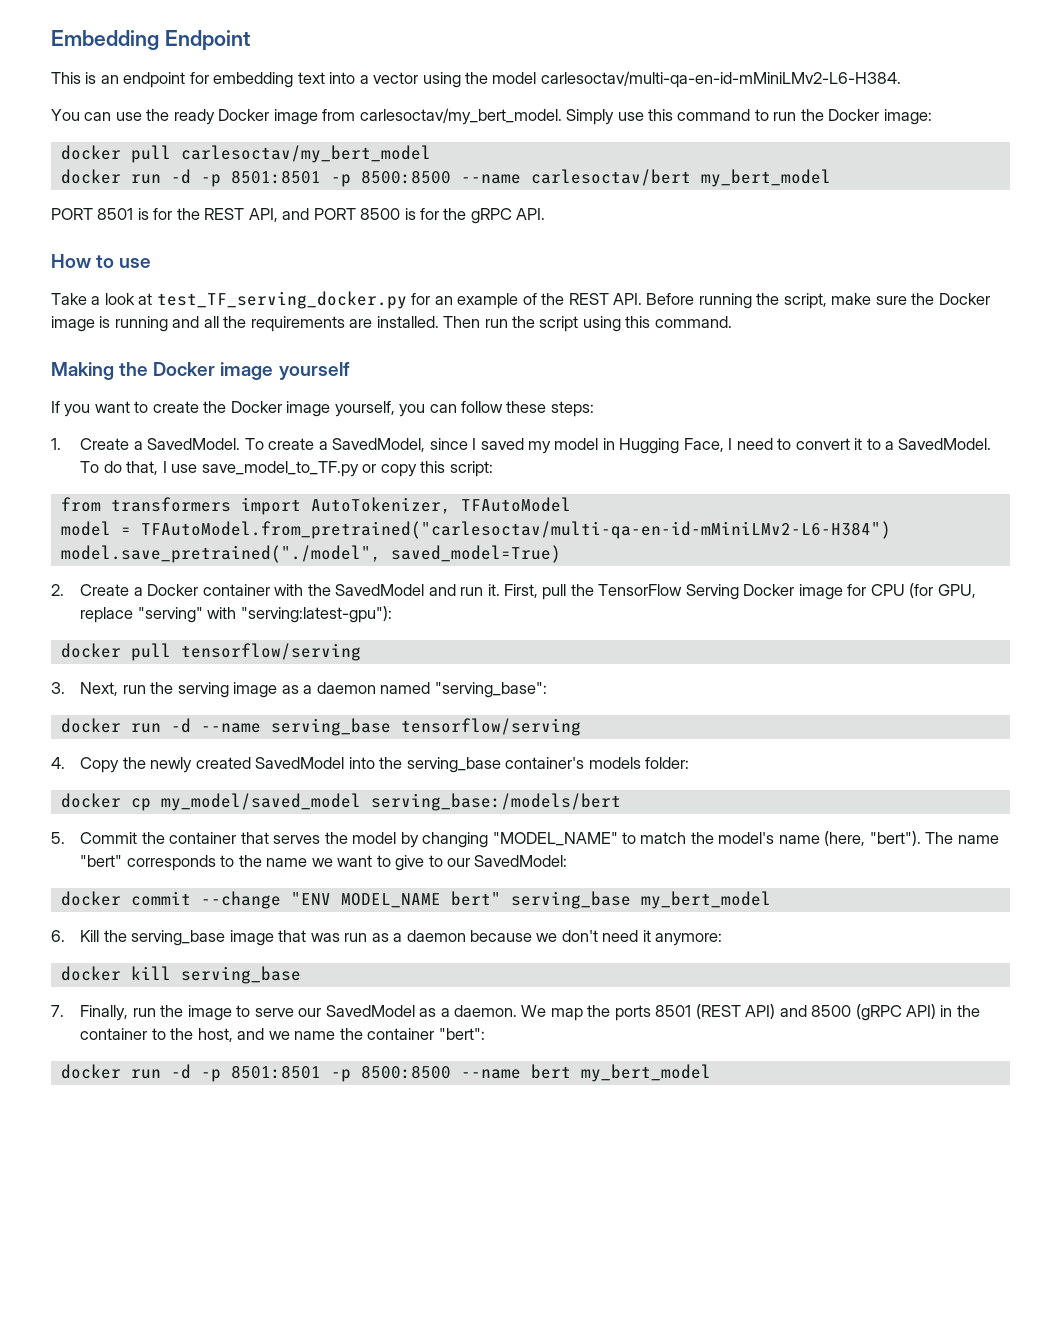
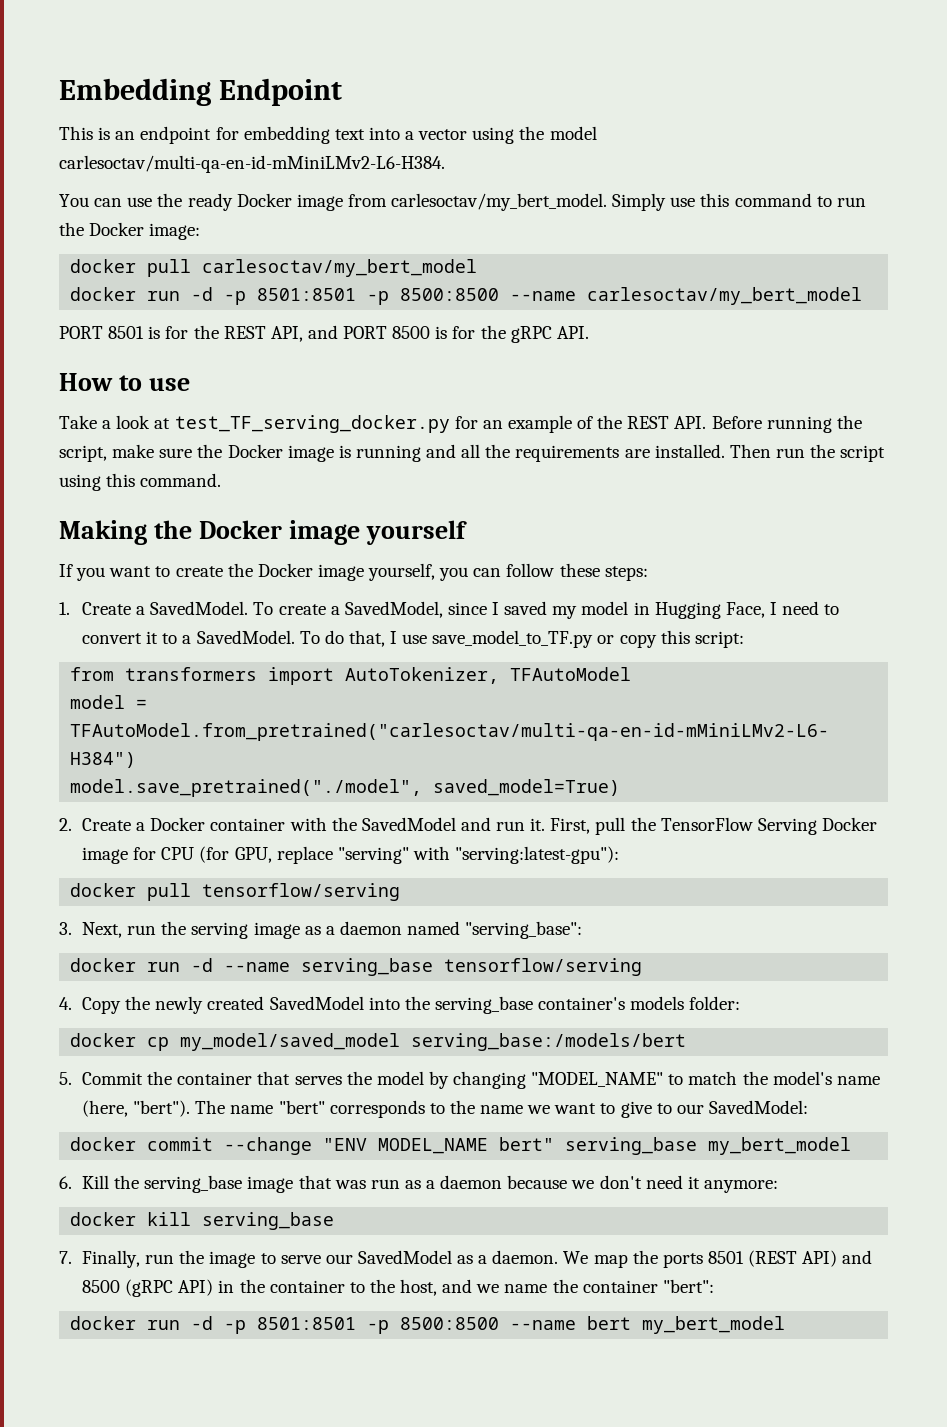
- docker run -d -p 8501:8501 -p 8500:8500 --name carlesoctav/bert my_bert_model
+ docker run -d -p 8501:8501 -p 8500:8500 --name carlesoctav/my_bert_model

